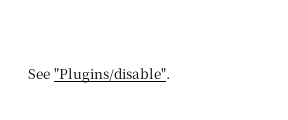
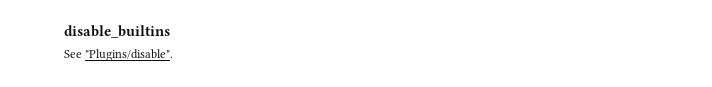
+ disable_builtins

